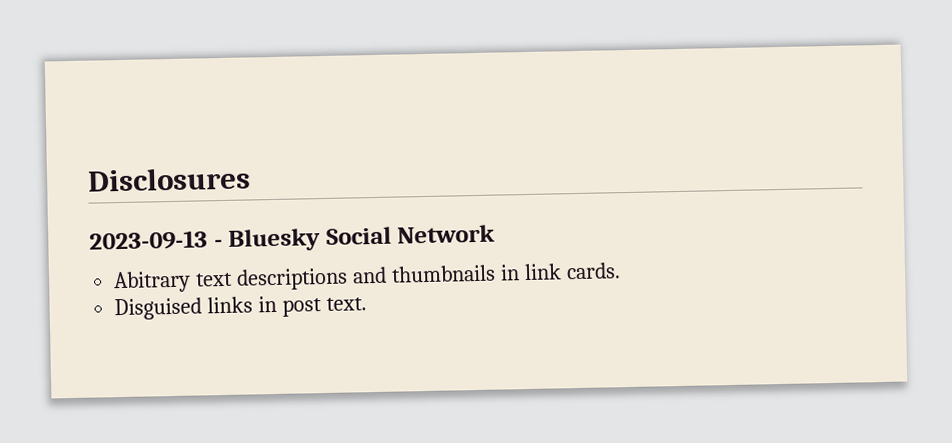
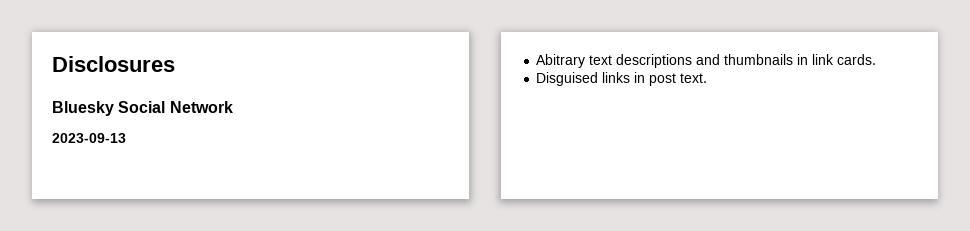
- 2023-09-13 - Bluesky Social Network
+ Bluesky Social Network
+ 2023-09-13

